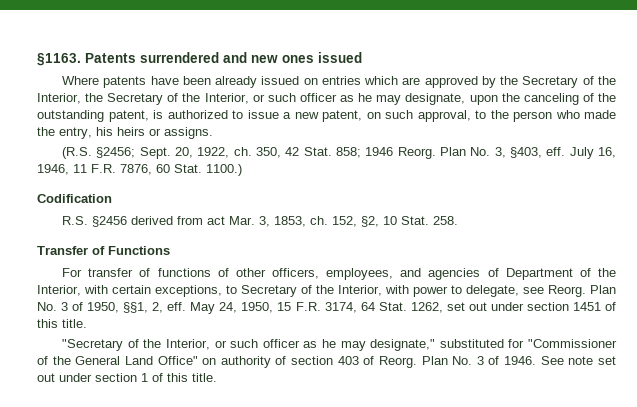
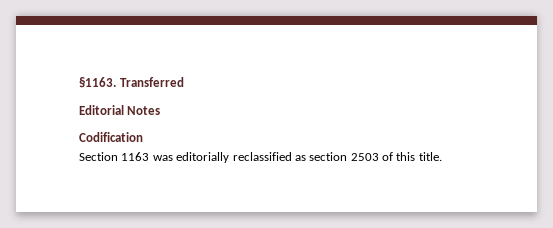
- Patents surrendered and new ones issued
- Where patents have been already issued on entries which are approved by the Secretary of the Interior, the Secretary of the Interior, or such officer as he may designate, upon the canceling of the outstanding patent, is authorized to issue a new patent, on such approval, to the person who made the entry, his heirs or assigns.
- (R.S. §2456; Sept. 20, 1922, ch. 350, 42 Stat. 858; 1946 Reorg. Plan No. 3, §403, eff. July 16, 1946, 11 F.R. 7876, 60 Stat. 1100.)
+ Transferred
+ Editorial Notes
  Codification
- R.S. §2456 derived from act Mar. 3, 1853, ch. 152, §2, 10 Stat. 258.
- Transfer of Functions
- For transfer of functions of other officers, employees, and agencies of Department of the Interior, with certain exceptions, to Secretary of the Interior, with power to delegate, see Reorg. Plan No. 3 of 1950, §§1, 2, eff. May 24, 1950, 15 F.R. 3174, 64 Stat. 1262, set out under section 1451 of this title.
- "Secretary of the Interior, or such officer as he may designate," substituted for "Commissioner of the General Land Office" on authority of section 403 of Reorg. Plan No. 3 of 1946. See note set out under section 1 of this title.
+ Section 1163 was editorially reclassified as section 2503 of this title.

